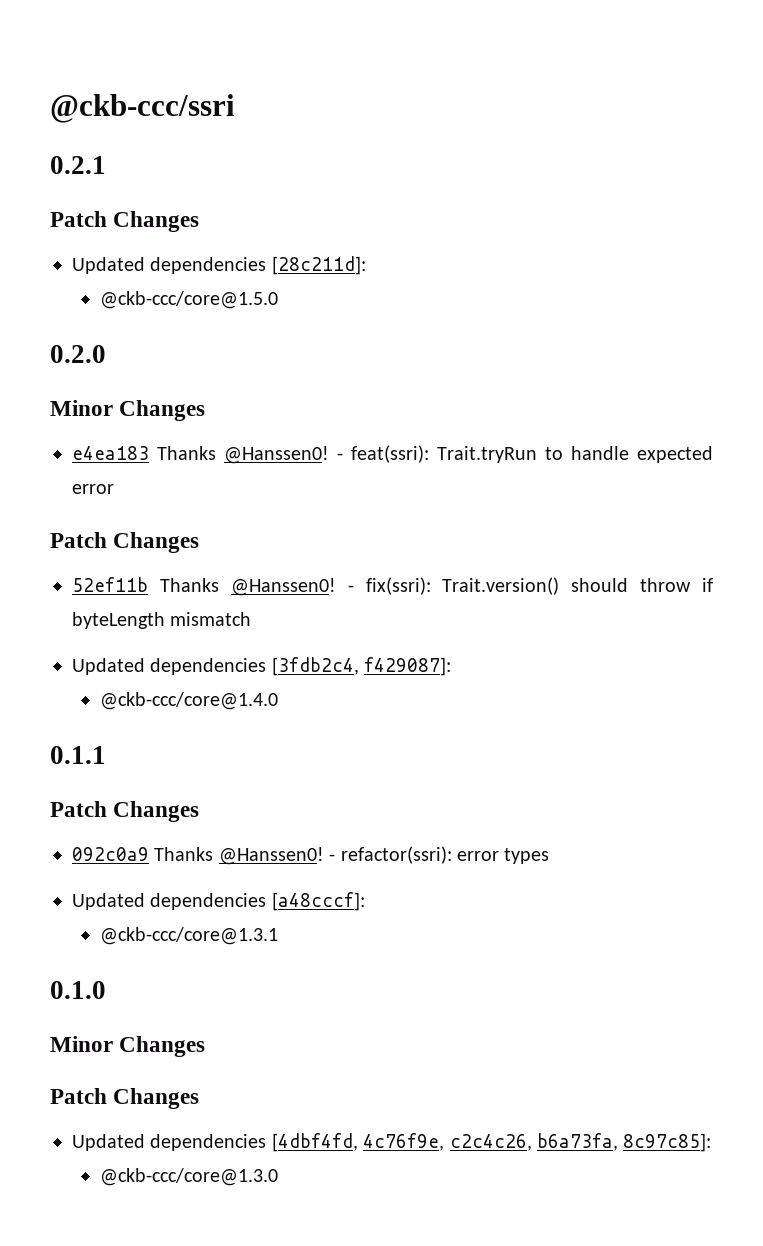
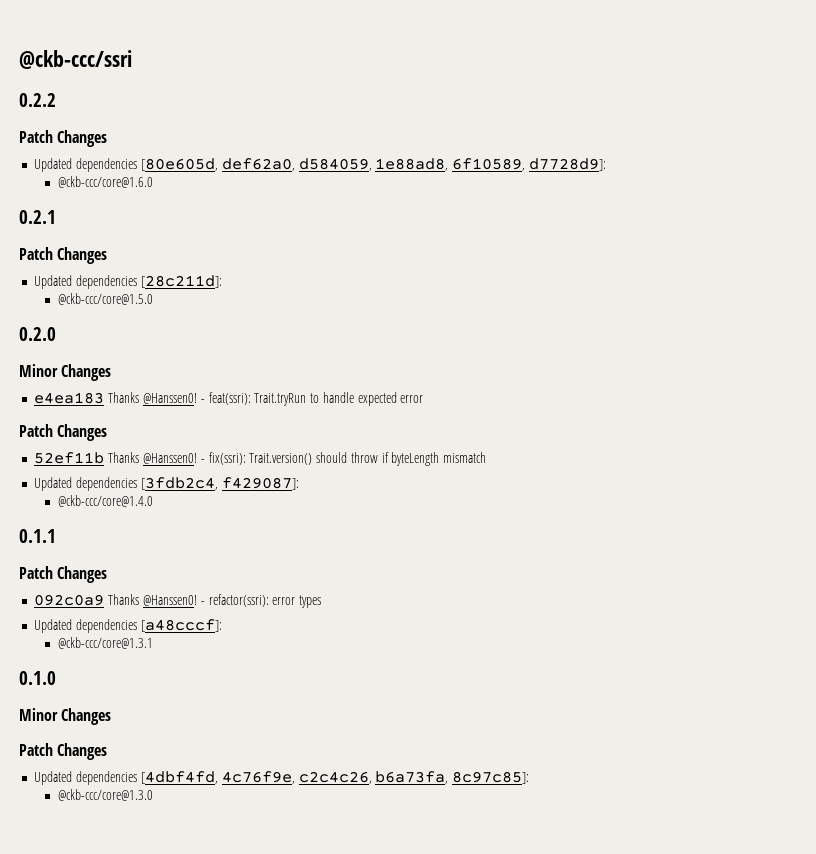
+ 0.2.2
+ Patch Changes
+ Updated dependencies [80e605d, def62a0, d584059, 1e88ad8, 6f10589, d7728d9]:
+ @ckb-ccc/core@1.6.0

